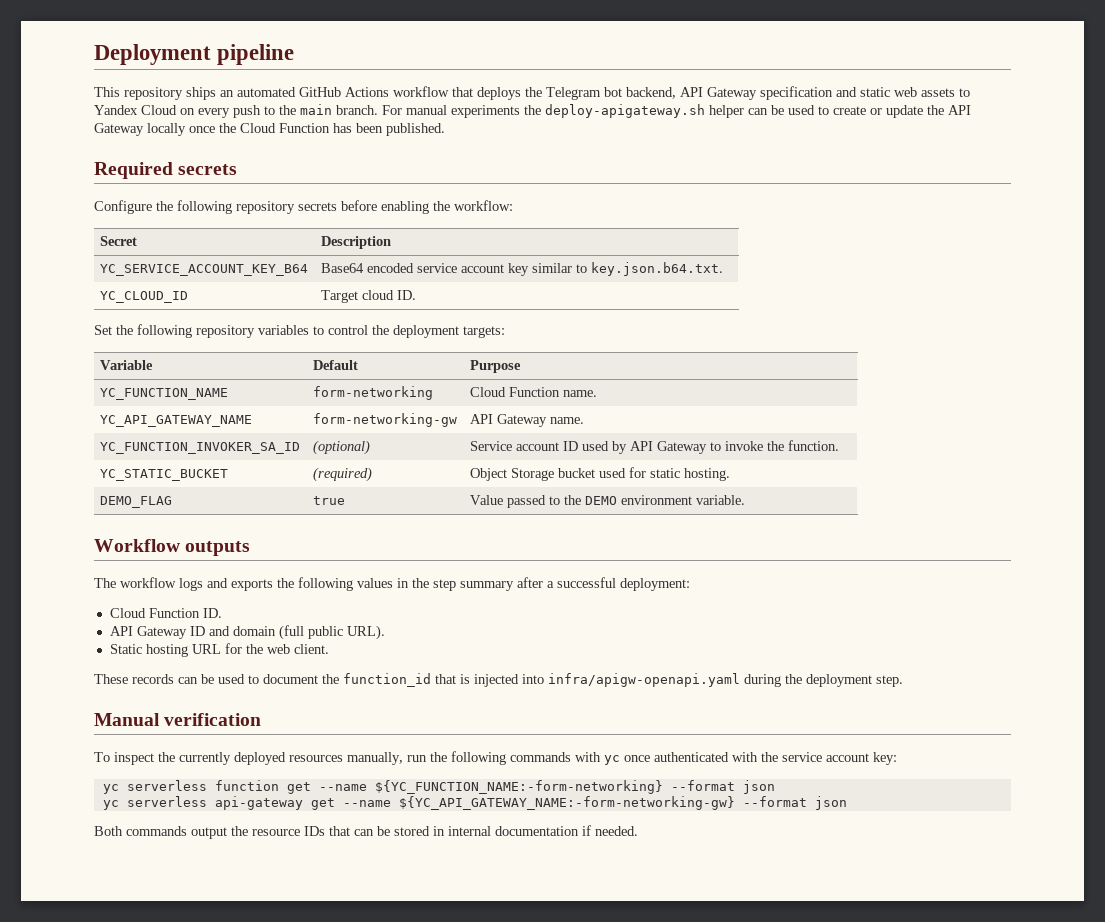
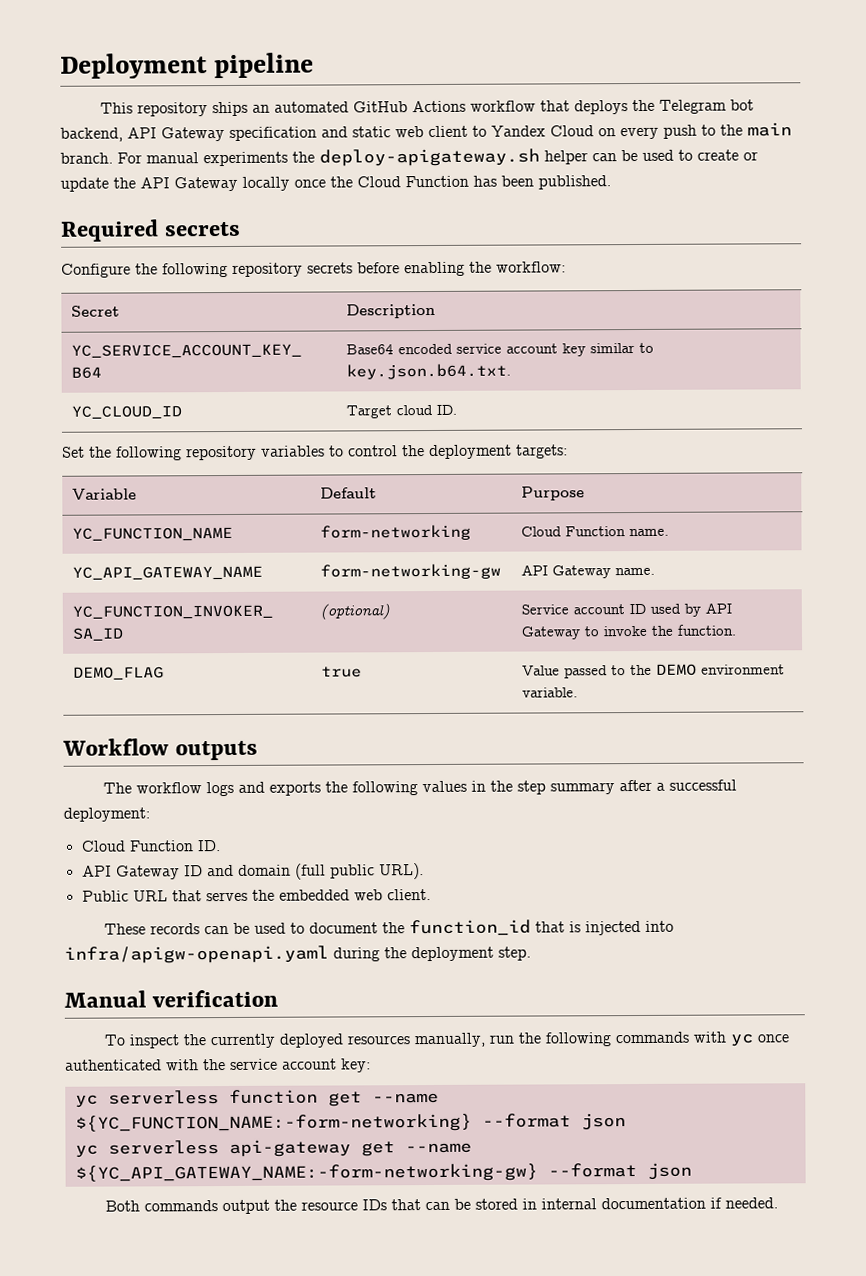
- This repository ships an automated GitHub Actions workflow that deploys the Telegram bot backend, API Gateway specification and static web assets to Yandex Cloud on every push to the main branch.
+ This repository ships an automated GitHub Actions workflow that deploys the Telegram bot backend, API Gateway specification and static web client to Yandex Cloud on every push to the main branch.
- YC_STATIC_BUCKET | (required) | Object Storage bucket used for static hosting.
- Static hosting URL for the web client.
+ Public URL that serves the embedded web client.

